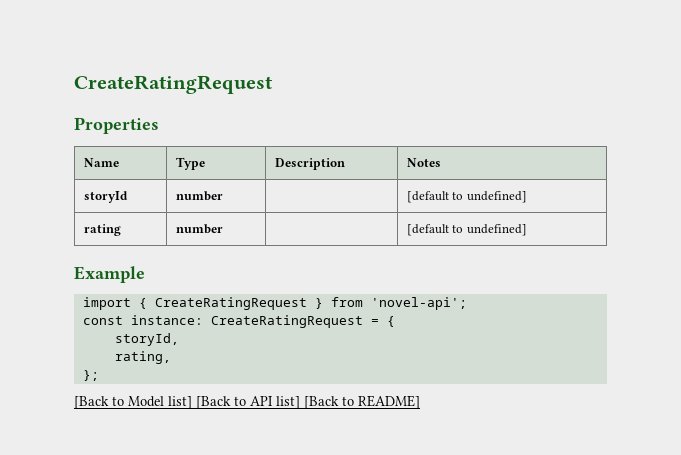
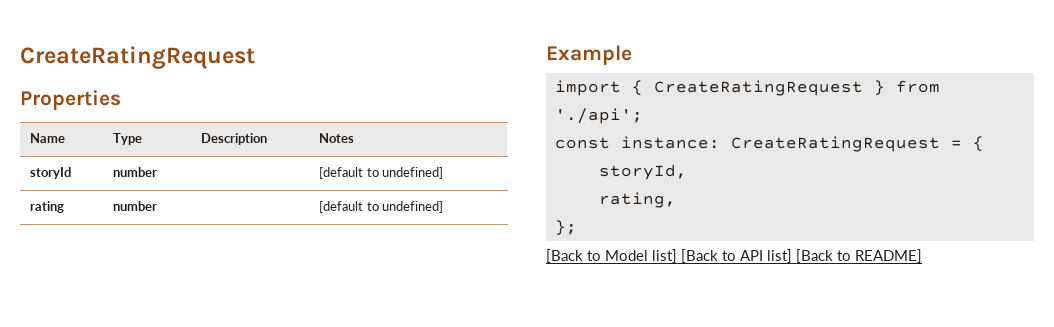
- import { CreateRatingRequest } from 'novel-api';
+ import { CreateRatingRequest } from './api';

